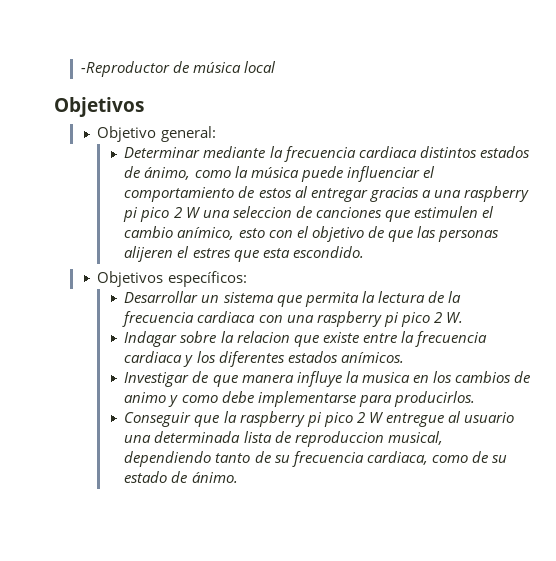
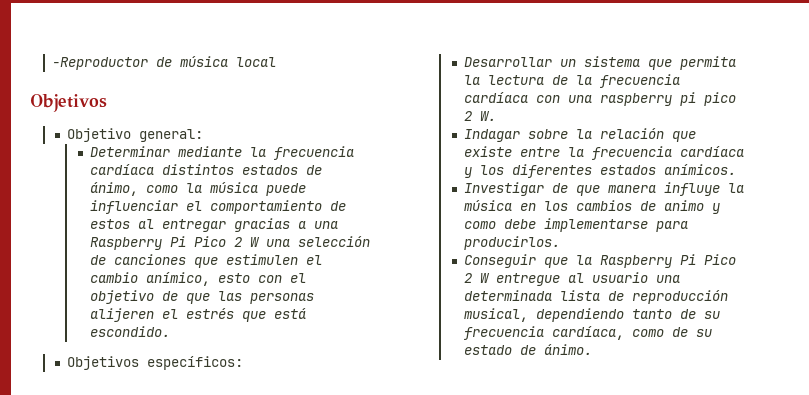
- Determinar mediante la frecuencia cardiaca distintos estados de ánimo, como la música puede influenciar el comportamiento de estos al entregar gracias a una raspberry pi pico 2 W una seleccion de canciones que estimulen el cambio anímico, esto con el objetivo de que las personas alijeren el estres que esta escondido.
+ Determinar mediante la frecuencia cardíaca distintos estados de ánimo, como la música puede influenciar el comportamiento de estos al entregar gracias a una Raspberry Pi Pico 2 W una selección de canciones que estimulen el cambio anímico, esto con el objetivo de que las personas alijeren el estrés que está escondido.
- Desarrollar un sistema que permita la lectura de la frecuencia cardiaca con una raspberry pi pico 2 W.
+ Desarrollar un sistema que permita la lectura de la frecuencia cardíaca con una raspberry pi pico 2 W.
- Indagar sobre la relacion que existe entre la frecuencia cardiaca y los diferentes estados anímicos.
+ Indagar sobre la relación que existe entre la frecuencia cardíaca y los diferentes estados anímicos.
- Investigar de que manera influye la musica en los cambios de animo y como debe implementarse para producirlos.
+ Investigar de que manera influye la música en los cambios de animo y como debe implementarse para producirlos.
- Conseguir que la raspberry pi pico 2 W entregue al usuario una determinada lista de reproduccion musical, dependiendo tanto de su frecuencia cardiaca, como de su estado de ánimo.
+ Conseguir que la Raspberry Pi Pico 2 W entregue al usuario una determinada lista de reproducción musical, dependiendo tanto de su frecuencia cardíaca, como de su estado de ánimo.

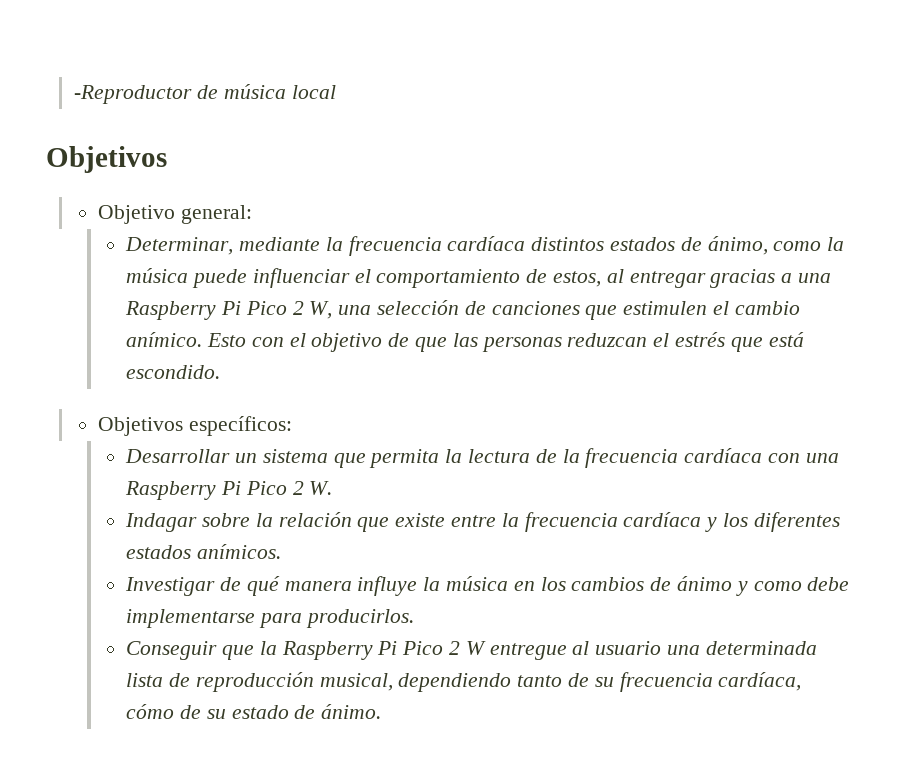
- Determinar mediante la frecuencia cardíaca distintos estados de ánimo, como la música puede influenciar el comportamiento de estos al entregar gracias a una Raspberry Pi Pico 2 W una selección de canciones que estimulen el cambio anímico, esto con el objetivo de que las personas alijeren el estrés que está escondido.
+ Determinar, mediante la frecuencia cardíaca distintos estados de ánimo, como la música puede influenciar el comportamiento de estos, al entregar gracias a una Raspberry Pi Pico 2 W, una selección de canciones que estimulen el cambio anímico. Esto con el objetivo de que las personas reduzcan el estrés que está escondido.
- Desarrollar un sistema que permita la lectura de la frecuencia cardíaca con una raspberry pi pico 2 W.
+ Desarrollar un sistema que permita la lectura de la frecuencia cardíaca con una Raspberry Pi Pico 2 W.
- Investigar de que manera influye la música en los cambios de animo y como debe implementarse para producirlos.
+ Investigar de qué manera influye la música en los cambios de ánimo y como debe implementarse para producirlos.
- Conseguir que la Raspberry Pi Pico 2 W entregue al usuario una determinada lista de reproducción musical, dependiendo tanto de su frecuencia cardíaca, como de su estado de ánimo.
+ Conseguir que la Raspberry Pi Pico 2 W entregue al usuario una determinada lista de reproducción musical, dependiendo tanto de su frecuencia cardíaca, cómo de su estado de ánimo.

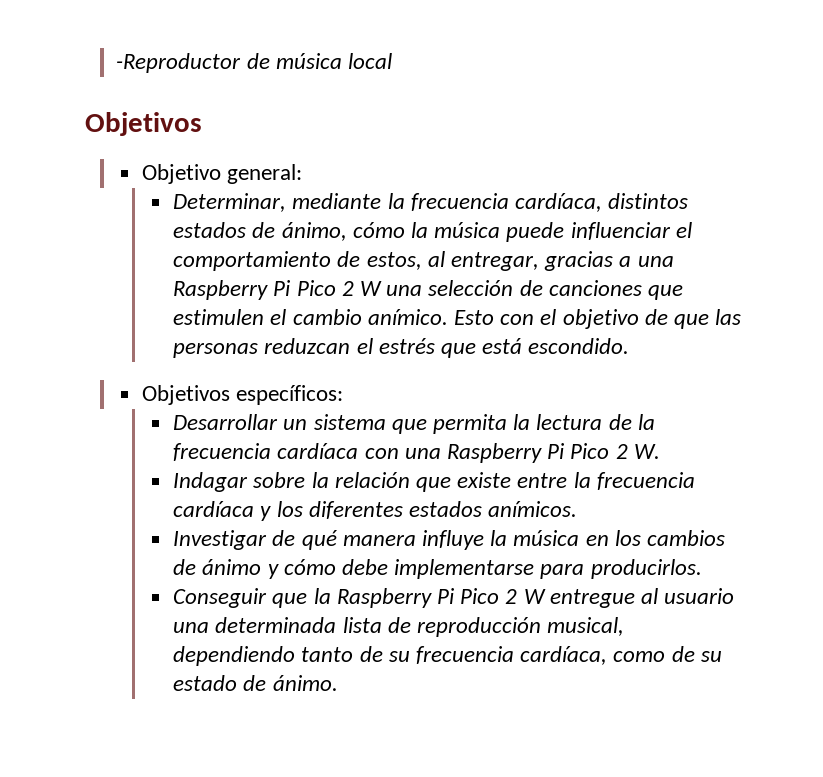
- Determinar, mediante la frecuencia cardíaca distintos estados de ánimo, como la música puede influenciar el comportamiento de estos, al entregar gracias a una Raspberry Pi Pico 2 W, una selección de canciones que estimulen el cambio anímico.
+ Determinar, mediante la frecuencia cardíaca, distintos estados de ánimo, cómo la música puede influenciar el comportamiento de estos, al entregar, gracias a una Raspberry Pi Pico 2 W una selección de canciones que estimulen el cambio anímico.
- Investigar de qué manera influye la música en los cambios de ánimo y como debe implementarse para producirlos.
+ Investigar de qué manera influye la música en los cambios de ánimo y cómo debe implementarse para producirlos.
- Conseguir que la Raspberry Pi Pico 2 W entregue al usuario una determinada lista de reproducción musical, dependiendo tanto de su frecuencia cardíaca, cómo de su estado de ánimo.
+ Conseguir que la Raspberry Pi Pico 2 W entregue al usuario una determinada lista de reproducción musical, dependiendo tanto de su frecuencia cardíaca, como de su estado de ánimo.

